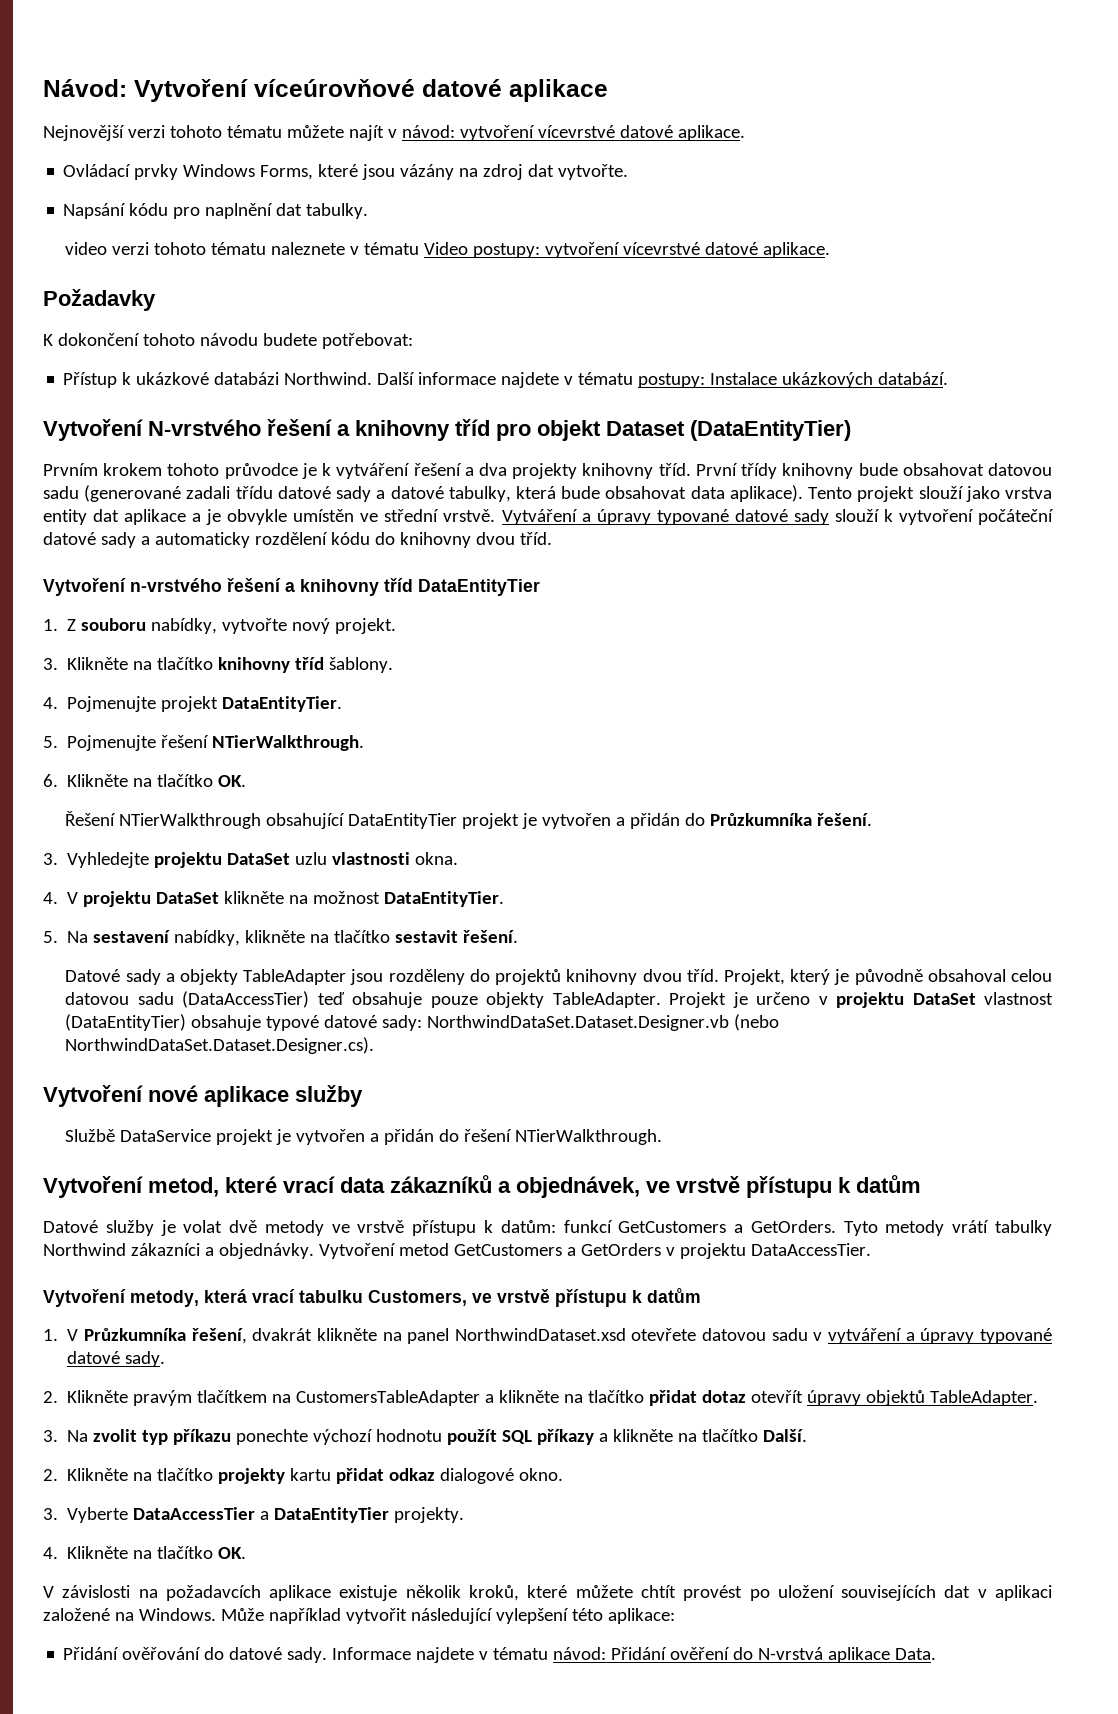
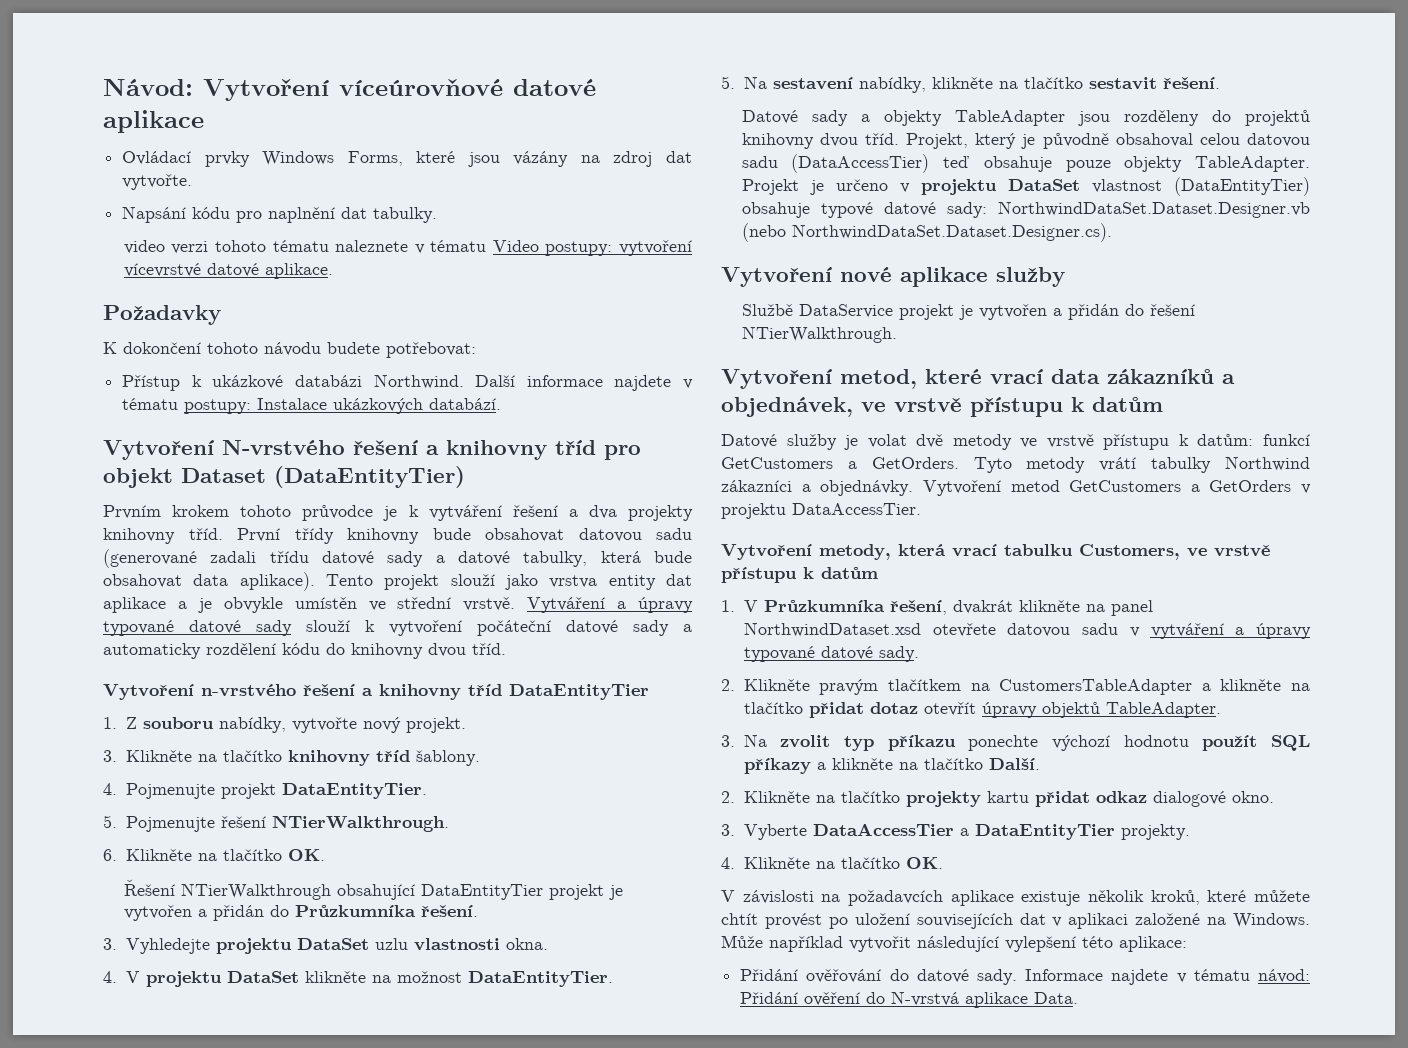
- Nejnovější verzi tohoto tématu můžete najít v návod: vytvoření vícevrstvé datové aplikace.

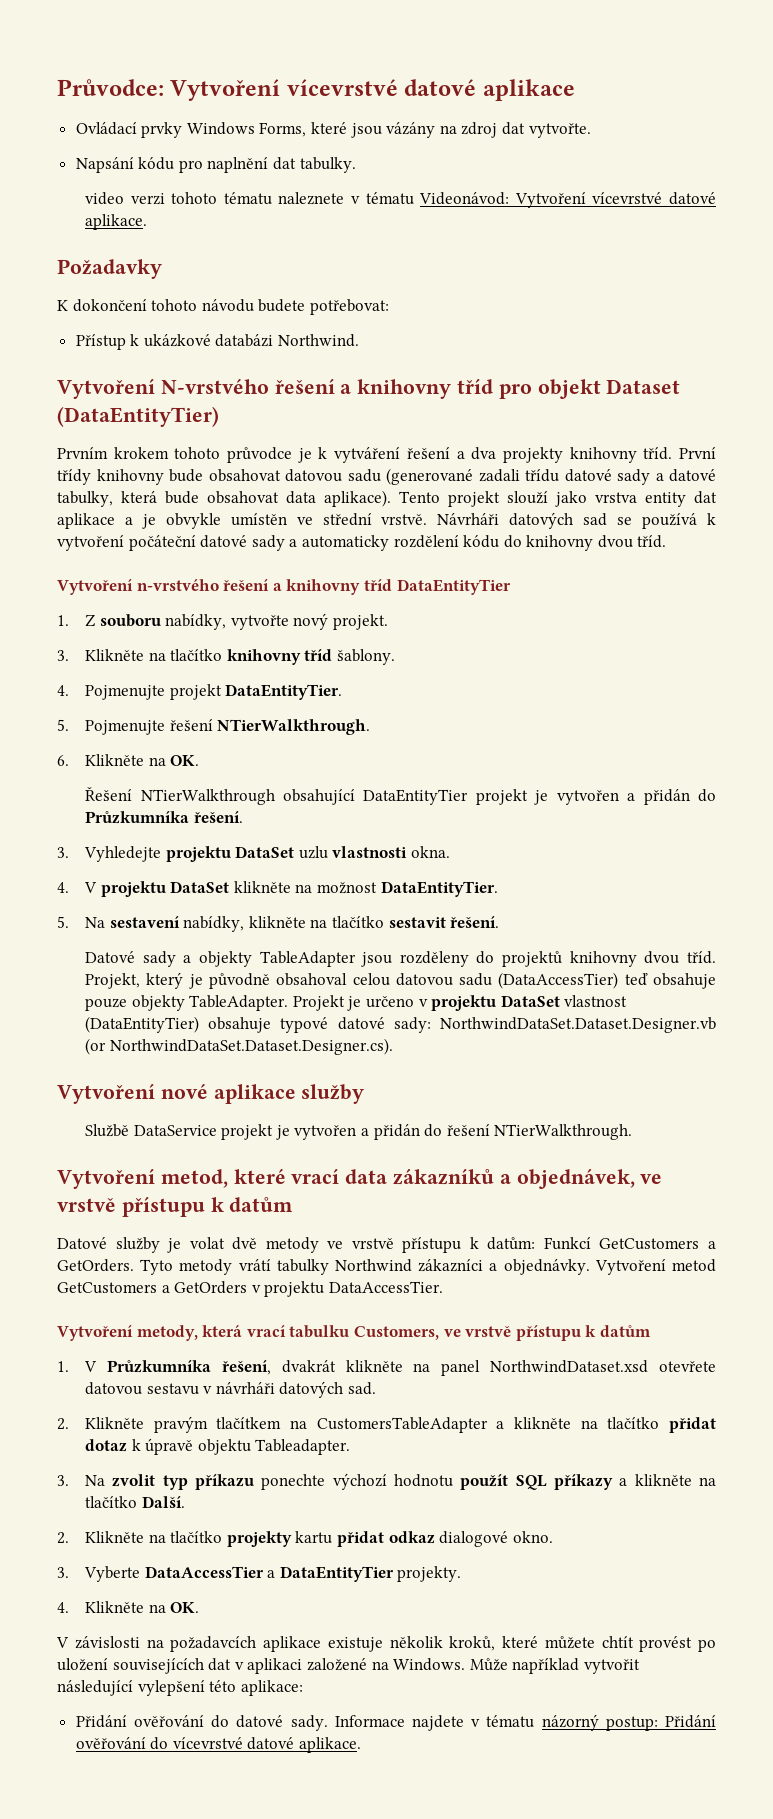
- Návod: Vytvoření víceúrovňové datové aplikace
+ Průvodce: Vytvoření vícevrstvé datové aplikace
- video verzi tohoto tématu naleznete v tématu Video postupy: vytvoření vícevrstvé datové aplikace.
+ video verzi tohoto tématu naleznete v tématu Videonávod: Vytvoření vícevrstvé datové aplikace.
- Další informace najdete v tématu postupy: Instalace ukázkových databází.
- Vytváření a úpravy typované datové sady slouží k vytvoření počáteční datové sady a automaticky rozdělení kódu do knihovny dvou tříd.
+ Návrháři datových sad se používá k vytvoření počáteční datové sady a automaticky rozdělení kódu do knihovny dvou tříd.
- 6. Klikněte na tlačítko OK.
+ 6. Klikněte na OK.
- Projekt je určeno v projektu DataSet vlastnost (DataEntityTier) obsahuje typové datové sady: NorthwindDataSet.Dataset.Designer.vb (nebo NorthwindDataSet.Dataset.Designer.cs).
+ Projekt je určeno v projektu DataSet vlastnost (DataEntityTier) obsahuje typové datové sady: NorthwindDataSet.Dataset.Designer.vb (or NorthwindDataSet.Dataset.Designer.cs).
- Datové služby je volat dvě metody ve vrstvě přístupu k datům: funkcí GetCustomers a GetOrders.
+ Datové služby je volat dvě metody ve vrstvě přístupu k datům: Funkcí GetCustomers a GetOrders.
- 1. V Průzkumníka řešení, dvakrát klikněte na panel NorthwindDataset.xsd otevřete datovou sadu v vytváření a úpravy typované datové sady.
+ 1. V Průzkumníka řešení, dvakrát klikněte na panel NorthwindDataset.xsd otevřete datovou sestavu v návrháři datových sad.
- 2. Klikněte pravým tlačítkem na CustomersTableAdapter a klikněte na tlačítko přidat dotaz otevřít úpravy objektů TableAdapter.
+ 2. Klikněte pravým tlačítkem na CustomersTableAdapter a klikněte na tlačítko přidat dotaz k úpravě objektu Tableadapter.
- 4. Klikněte na tlačítko OK.
+ 4. Klikněte na OK.
- Informace najdete v tématu návod: Přidání ověření do N-vrstvá aplikace Data.
+ Informace najdete v tématu názorný postup: Přidání ověřování do vícevrstvé datové aplikace.

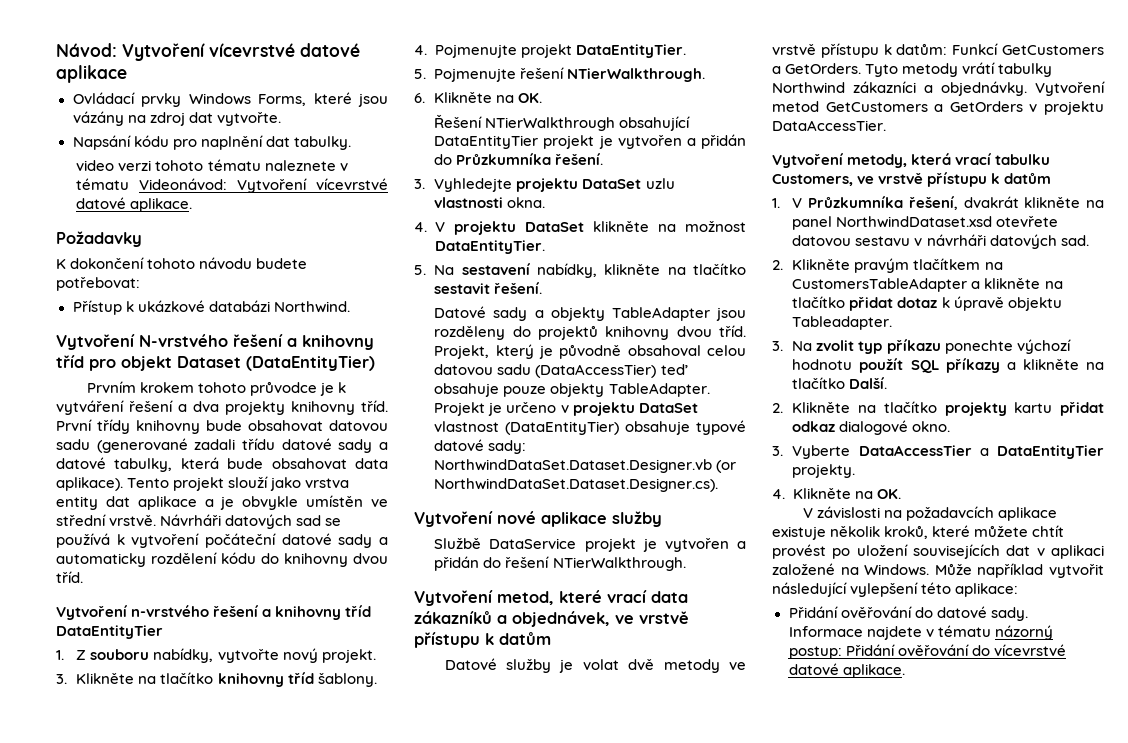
- Průvodce: Vytvoření vícevrstvé datové aplikace
+ Návod: Vytvoření vícevrstvé datové aplikace

